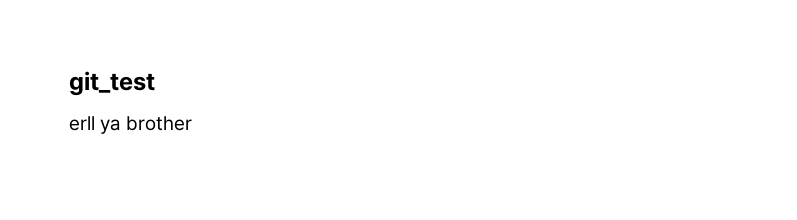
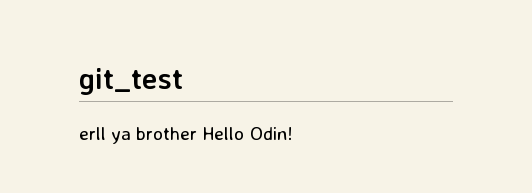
- erll ya brother
+ erll ya brother Hello Odin!

